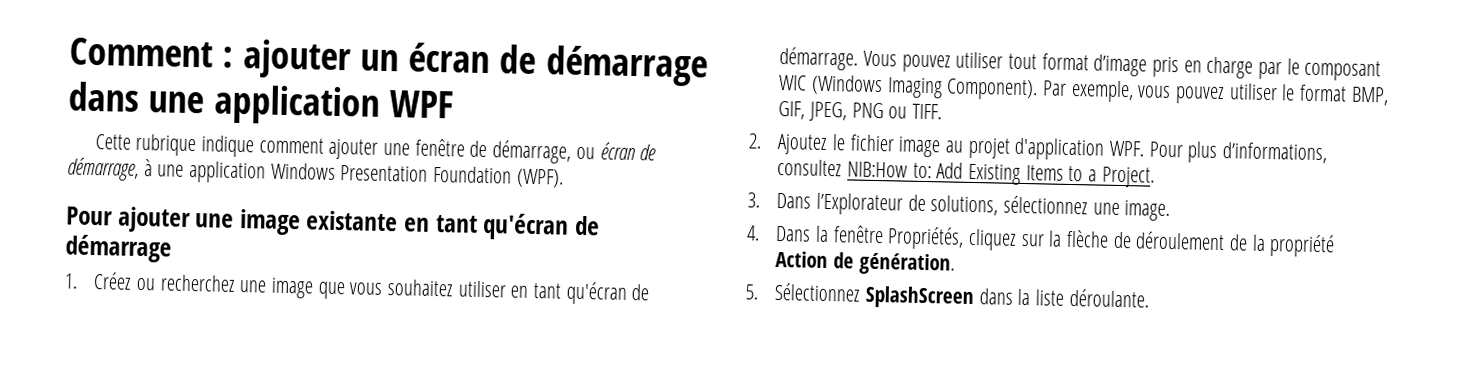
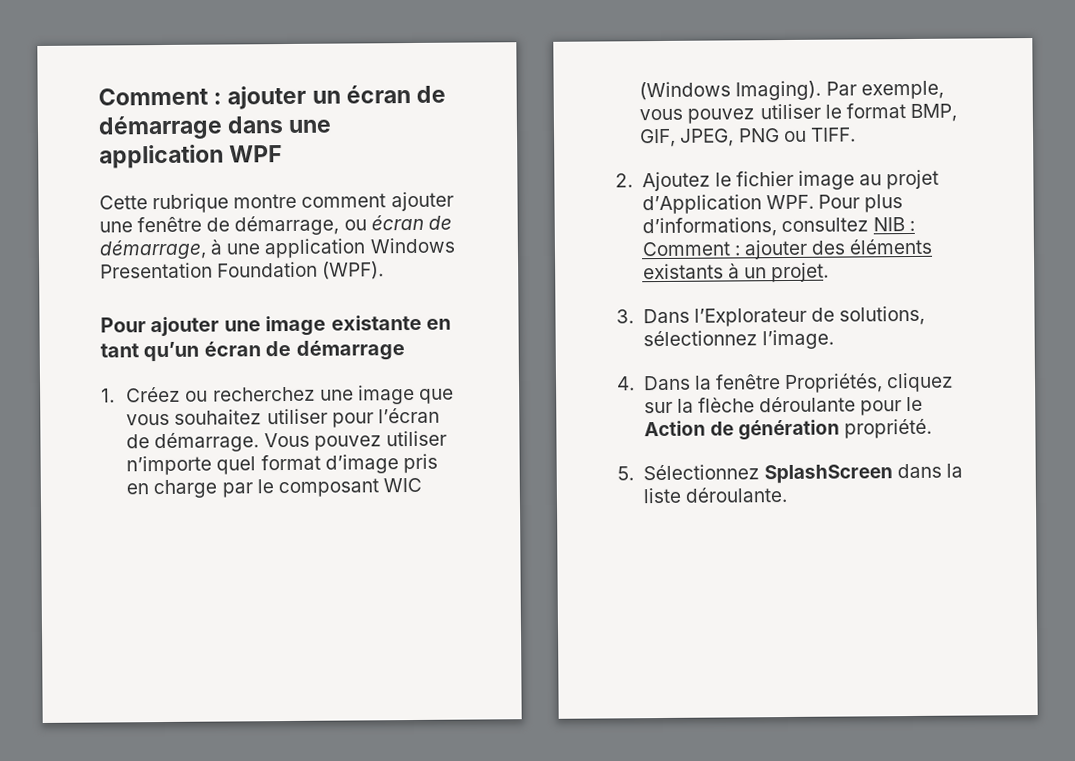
- Cette rubrique indique comment ajouter une fenêtre de démarrage, ou écran de démarrage, à une application Windows Presentation Foundation (WPF).
+ Cette rubrique montre comment ajouter une fenêtre de démarrage, ou écran de démarrage, à une application Windows Presentation Foundation (WPF).
- Pour ajouter une image existante en tant qu'écran de démarrage
+ Pour ajouter une image existante en tant qu’un écran de démarrage
- 1. Créez ou recherchez une image que vous souhaitez utiliser en tant qu'écran de démarrage.
+ 1. Créez ou recherchez une image que vous souhaitez utiliser pour l’écran de démarrage.
- Vous pouvez utiliser tout format d’image pris en charge par le composant WIC (Windows Imaging Component).
+ Vous pouvez utiliser n’importe quel format d’image pris en charge par le composant WIC (Windows Imaging).
- 2. Ajoutez le fichier image au projet d'application WPF. Pour plus d’informations, consultez NIB:How to: Add Existing Items to a Project.
+ 2. Ajoutez le fichier image au projet d’Application WPF. Pour plus d’informations, consultez NIB : Comment : ajouter des éléments existants à un projet.
- 3. Dans l’Explorateur de solutions, sélectionnez une image.
+ 3. Dans l’Explorateur de solutions, sélectionnez l’image.
- 4. Dans la fenêtre Propriétés, cliquez sur la flèche de déroulement de la propriété Action de génération.
+ 4. Dans la fenêtre Propriétés, cliquez sur la flèche déroulante pour le Action de génération propriété.

